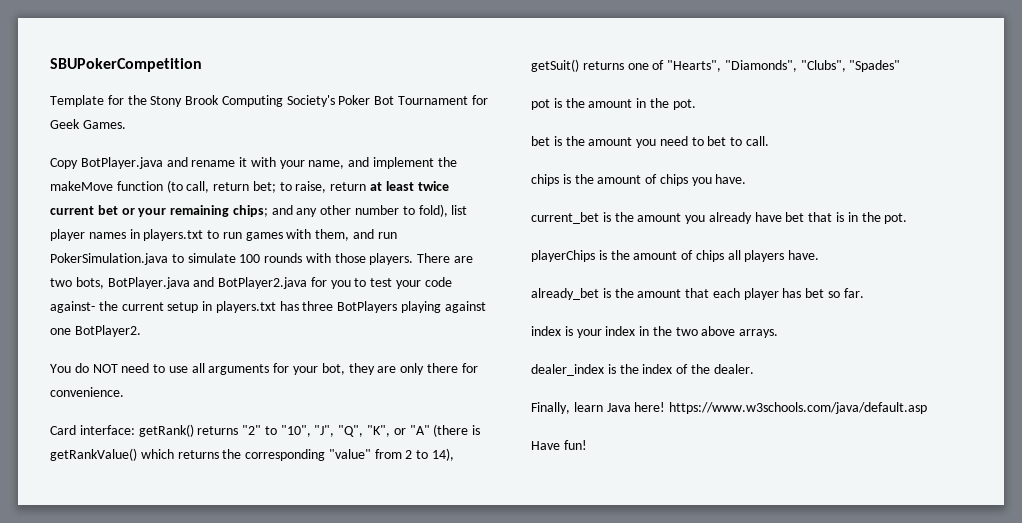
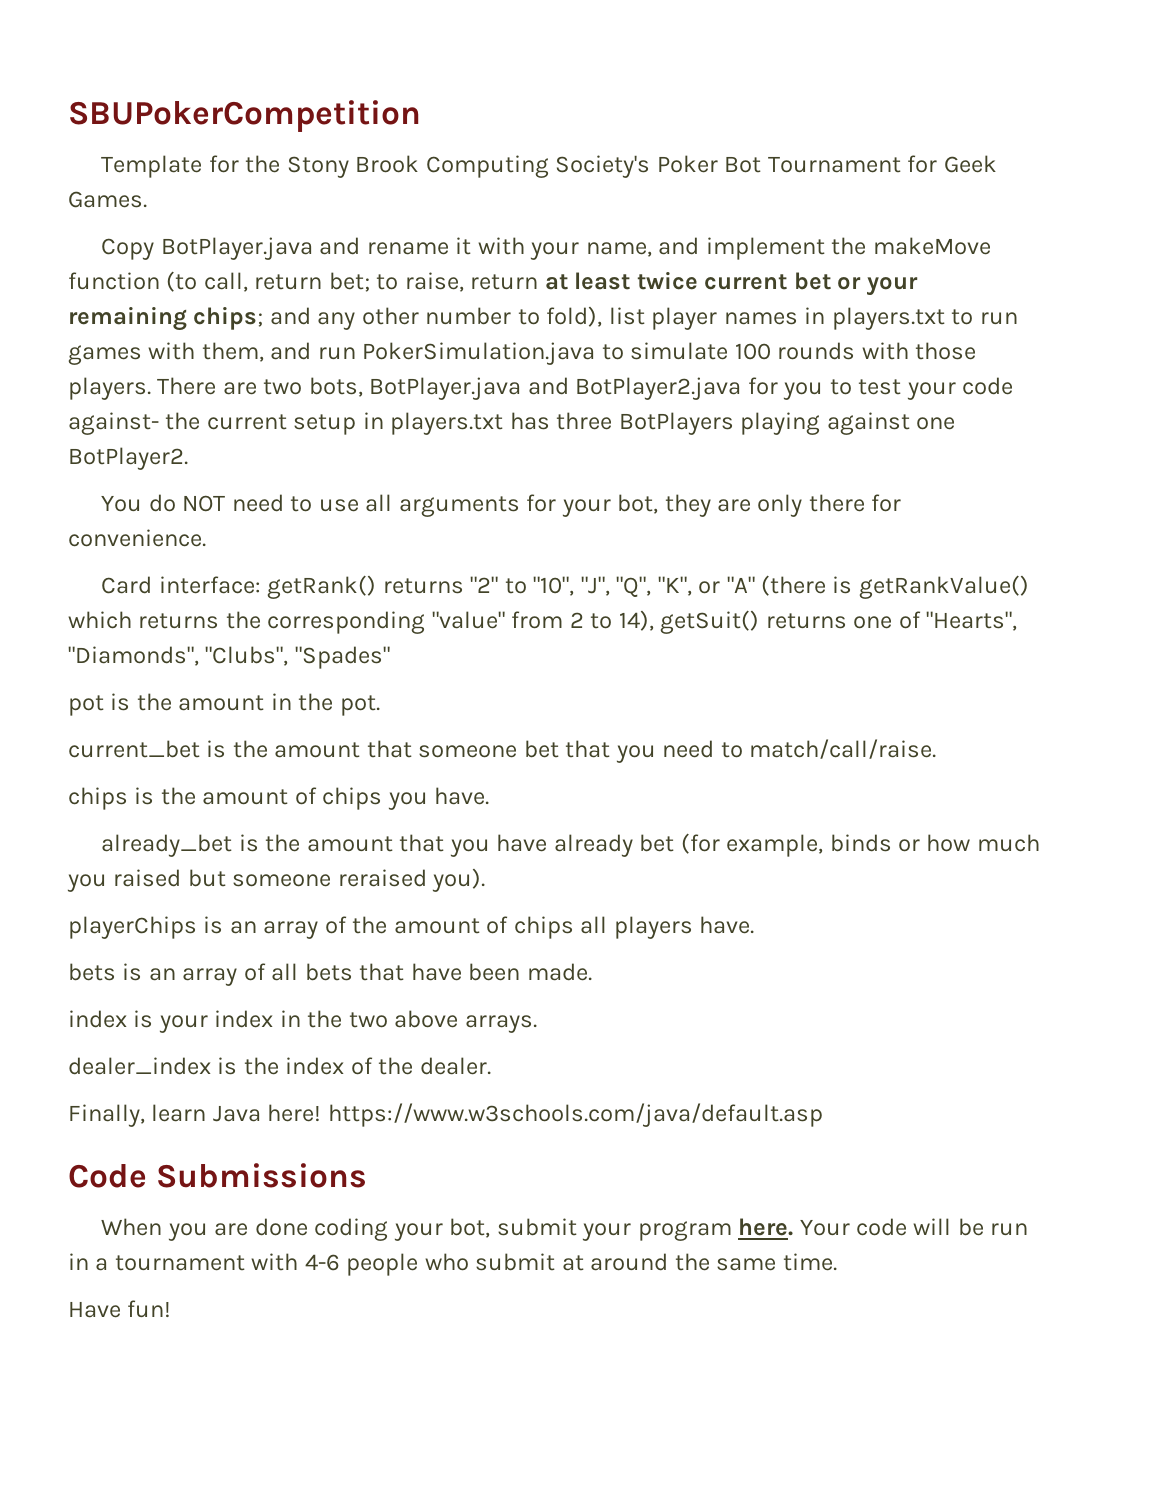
- bet is the amount you need to bet to call.
+ current_bet is the amount that someone bet that you need to match/call/raise.
- current_bet is the amount you already have bet that is in the pot.
+ already_bet is the amount that you have already bet (for example, binds or how much you raised but someone reraised you).
- playerChips is the amount of chips all players have.
+ playerChips is an array of the amount of chips all players have.
- already_bet is the amount that each player has bet so far.
+ bets is an array of all bets that have been made.
+ Code Submissions
+ When you are done coding your bot, submit your program here. Your code will be run in a tournament with 4-6 people who submit at around the same time.

